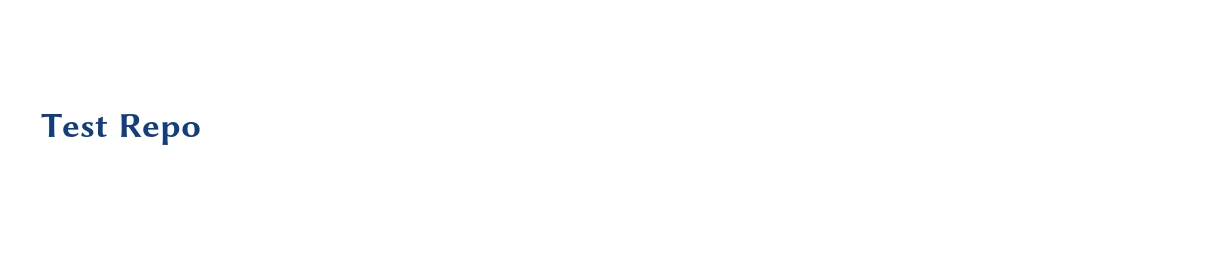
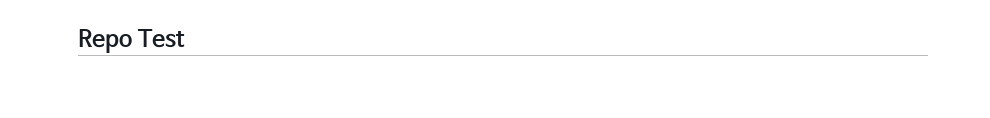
- Test Repo
+ Repo Test

